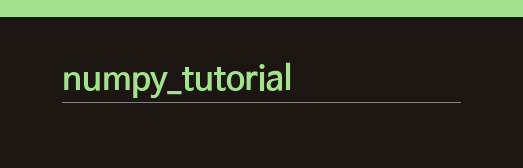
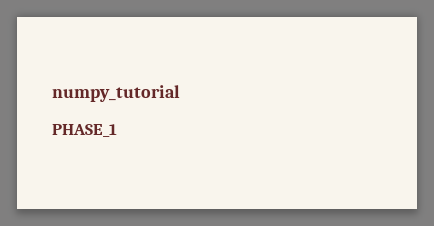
+ PHASE_1

